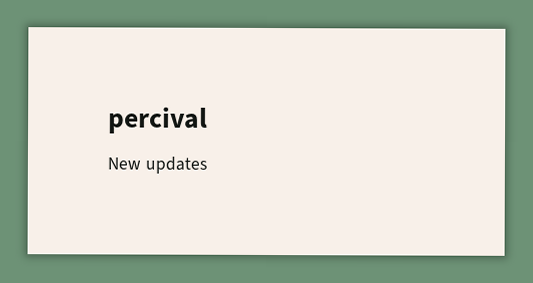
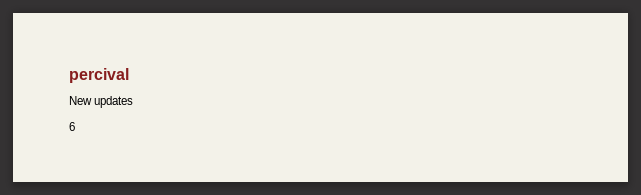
+ 6

